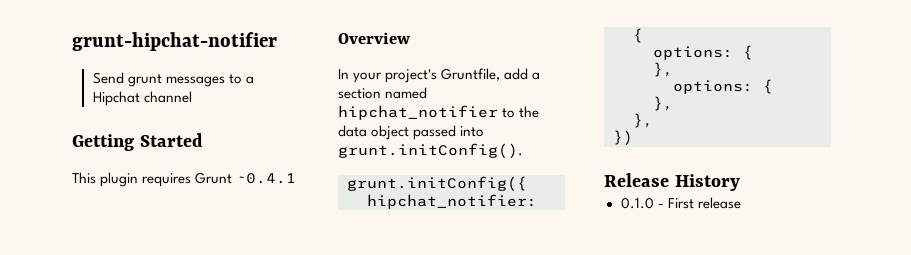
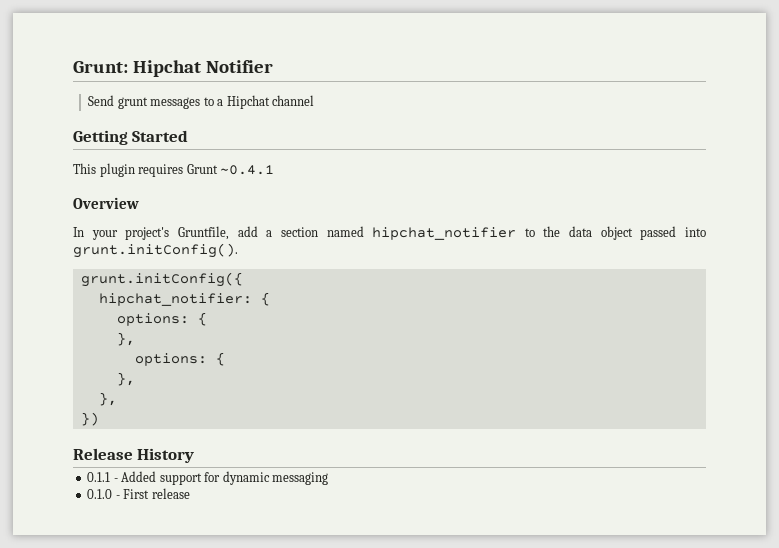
- grunt-hipchat-notifier
+ Grunt: Hipchat Notifier
+ 0.1.1 - Added support for dynamic messaging

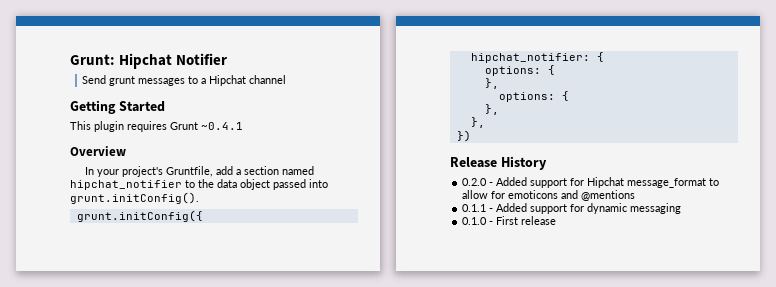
+ 0.2.0 - Added support for Hipchat message_format to allow for emoticons and @mentions

